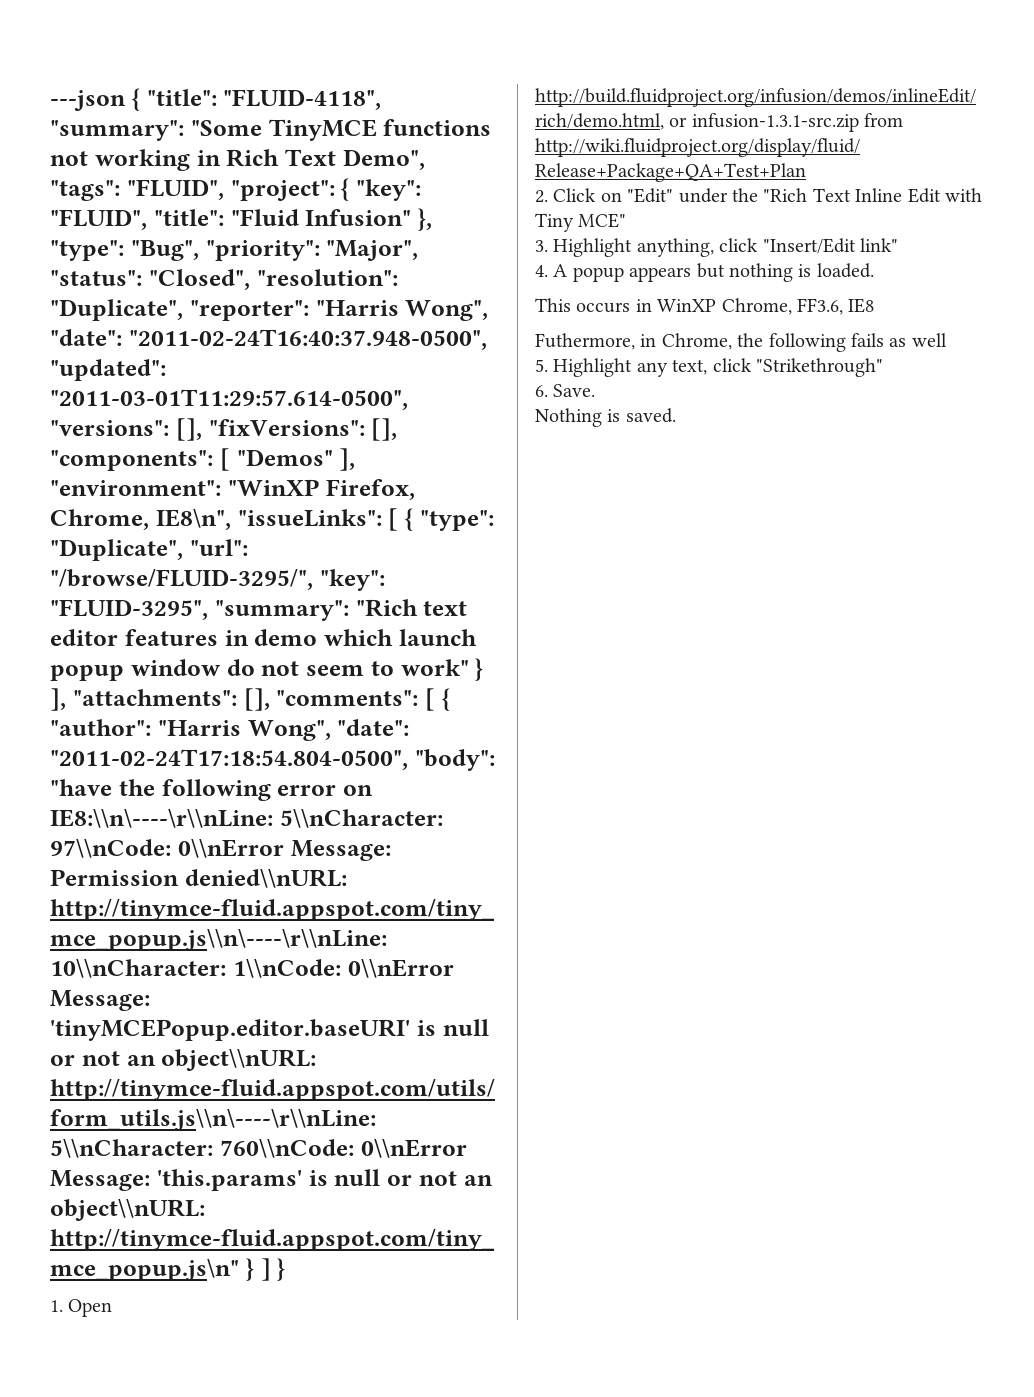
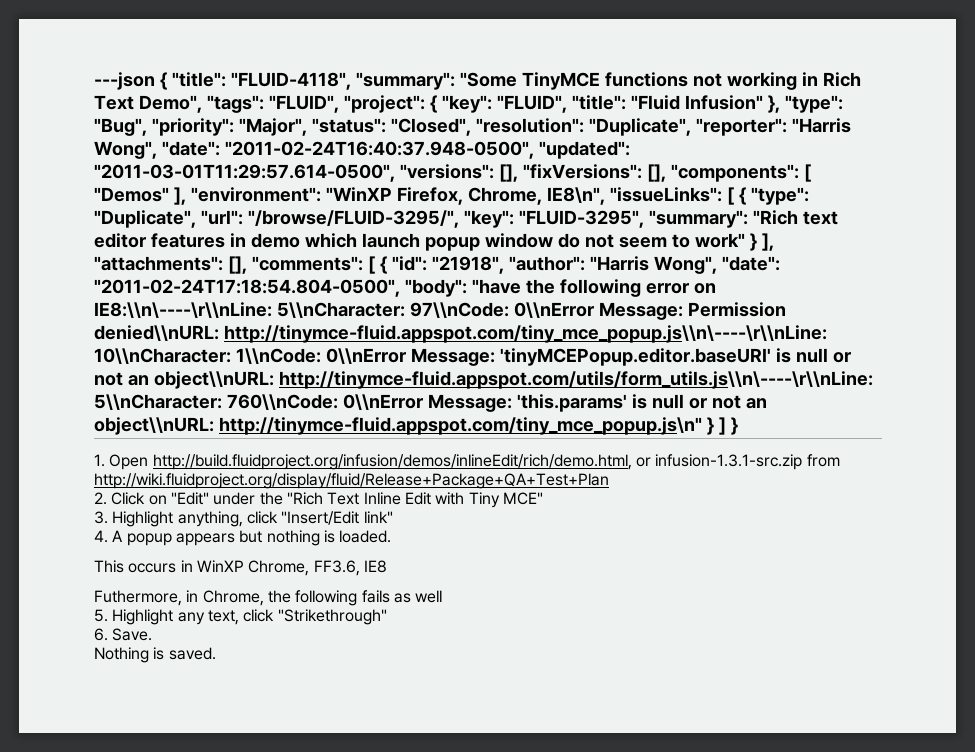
- [ { "author":
+ [ { "id": "21918", "author":

